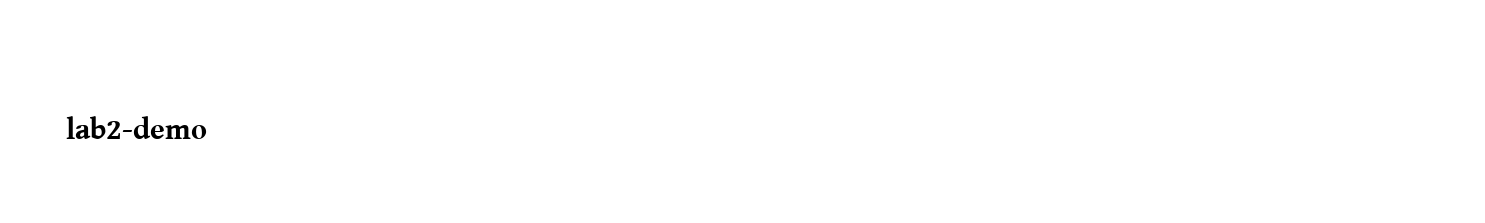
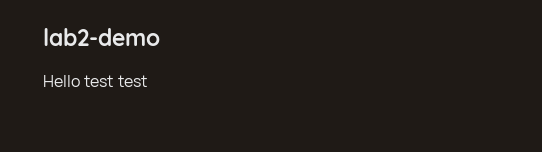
+ Hello test test

